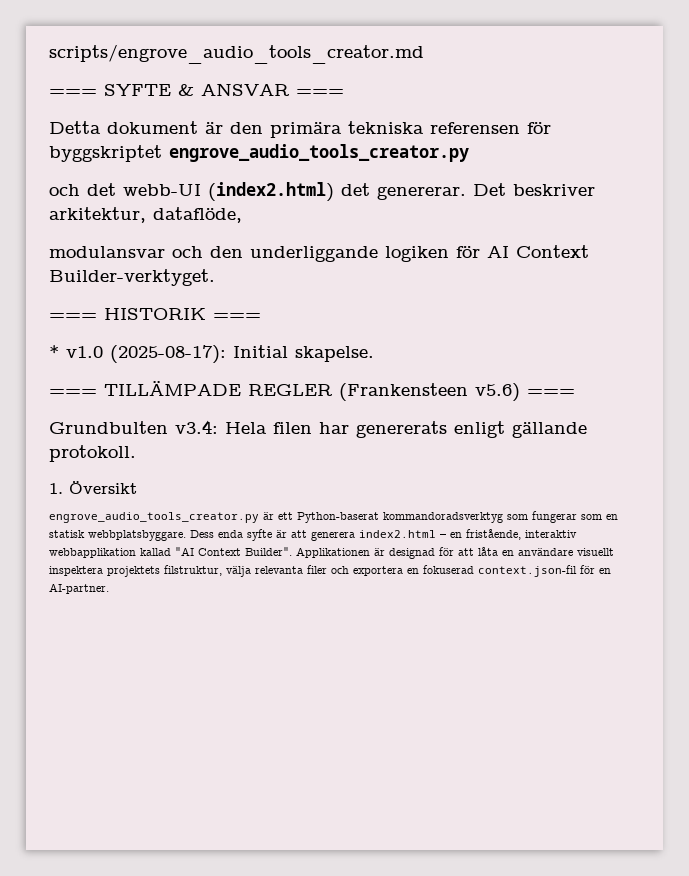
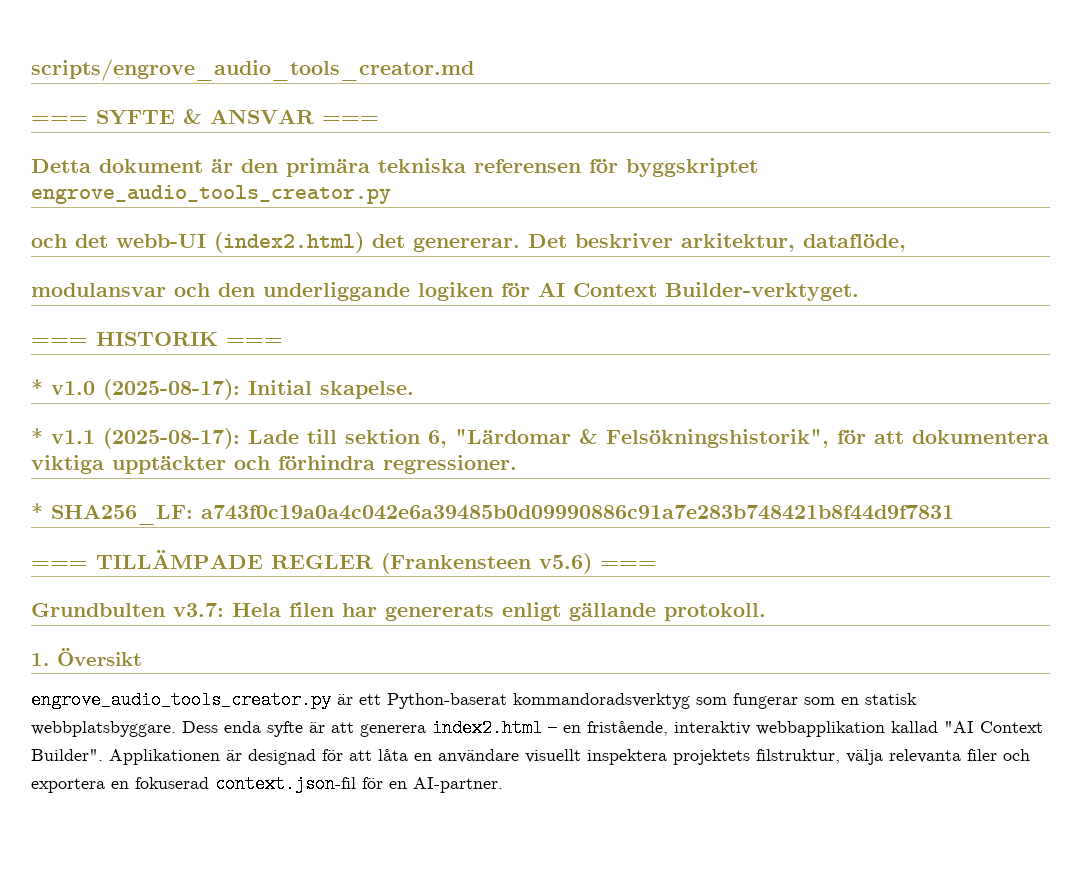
+ * v1.1 (2025-08-17): Lade till sektion 6, "Lärdomar & Felsökningshistorik", för att dokumentera viktiga upptäckter och förhindra regressioner.
+ * SHA256_LF: a743f0c19a0a4c042e6a39485b0d09990886c91a7e283b748421b8f44d9f7831
- Grundbulten v3.4: Hela filen har genererats enligt gällande protokoll.
+ Grundbulten v3.7: Hela filen har genererats enligt gällande protokoll.

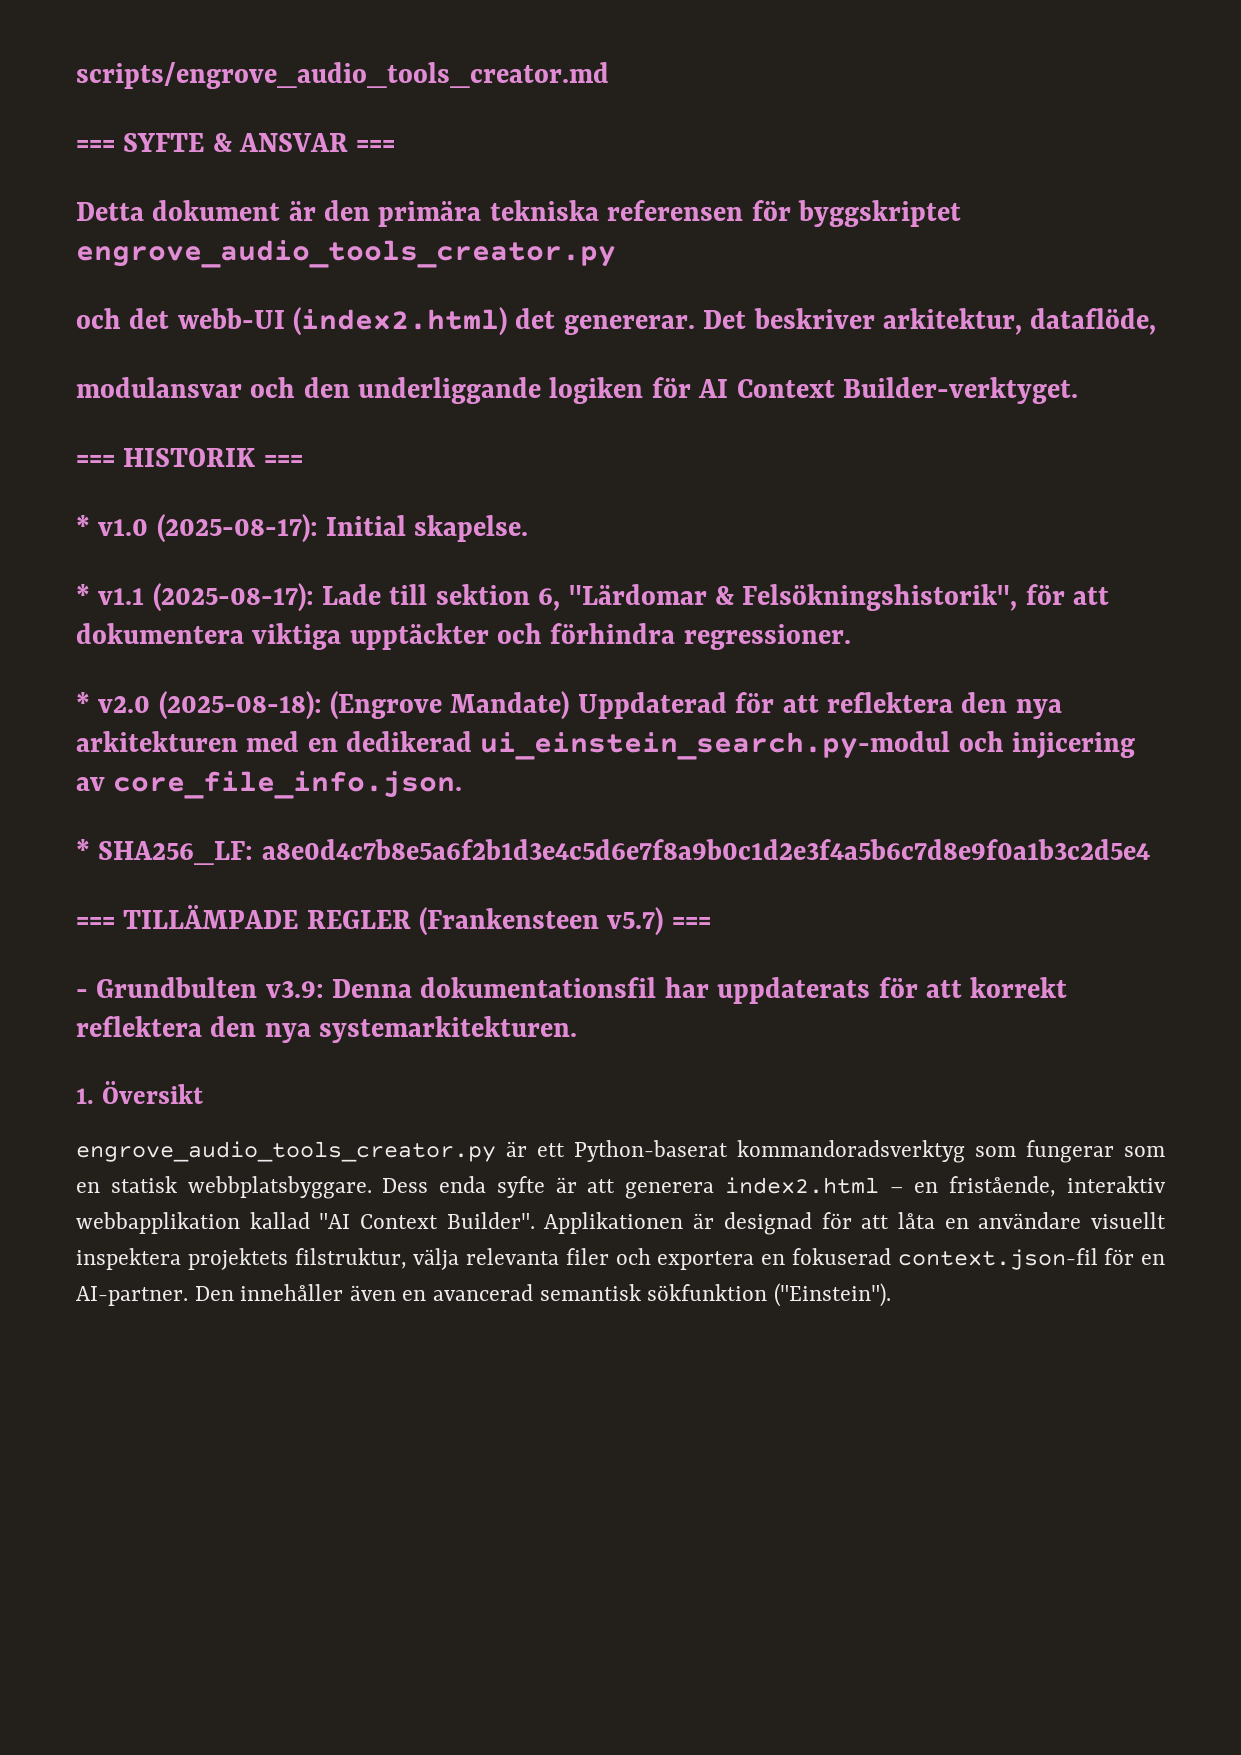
+ * v2.0 (2025-08-18): (Engrove Mandate) Uppdaterad för att reflektera den nya arkitekturen med en dedikerad ui_einstein_search.py-modul och injicering av core_file_info.json.
- * SHA256_LF: a743f0c19a0a4c042e6a39485b0d09990886c91a7e283b748421b8f44d9f7831
+ * SHA256_LF: a8e0d4c7b8e5a6f2b1d3e4c5d6e7f8a9b0c1d2e3f4a5b6c7d8e9f0a1b3c2d5e4
- === TILLÄMPADE REGLER (Frankensteen v5.6) ===
- Grundbulten v3.7: Hela filen har genererats enligt gällande protokoll.
+ === TILLÄMPADE REGLER (Frankensteen v5.7) ===
+ - Grundbulten v3.9: Denna dokumentationsfil har uppdaterats för att korrekt reflektera den nya systemarkitekturen.
+ Den innehåller även en avancerad semantisk sökfunktion ("Einstein").

